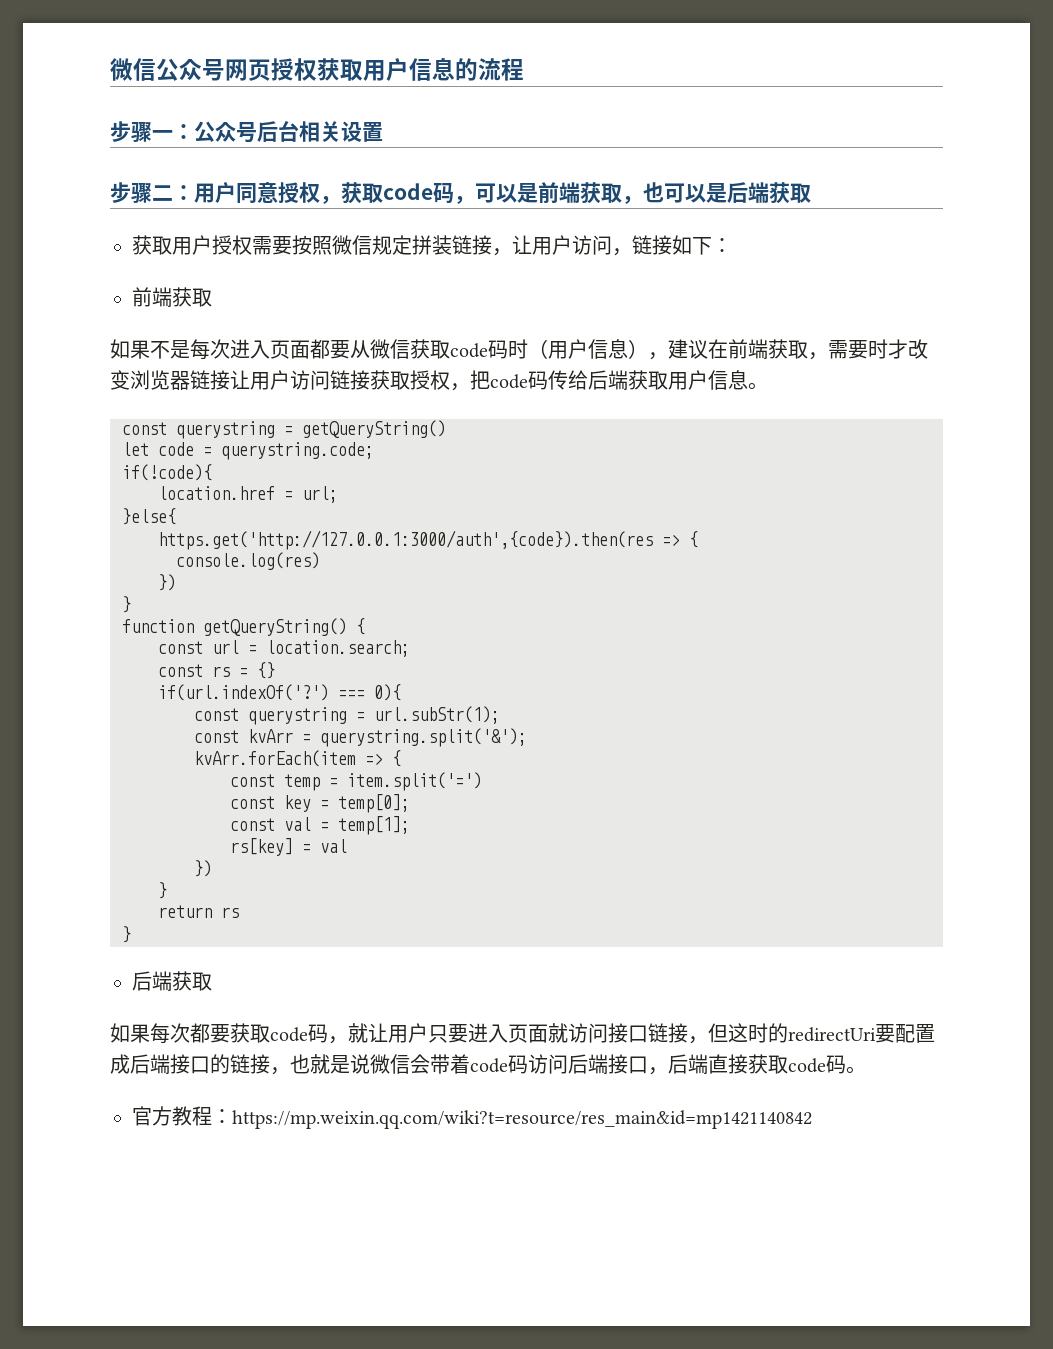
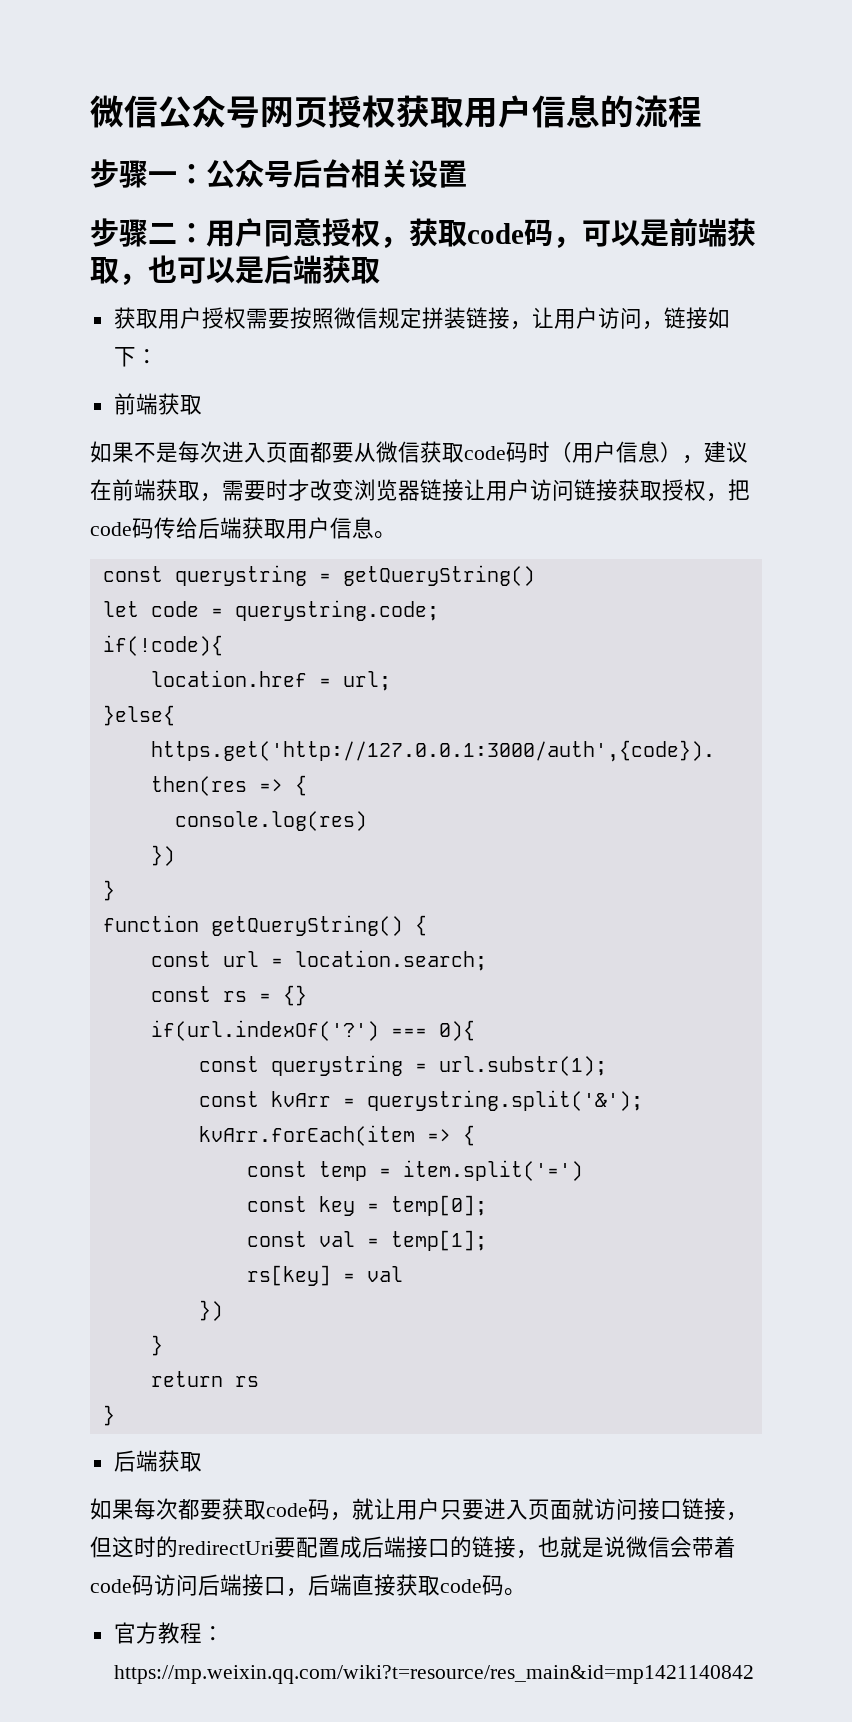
- const querystring = url.subStr(1);
+ const querystring = url.substr(1);

